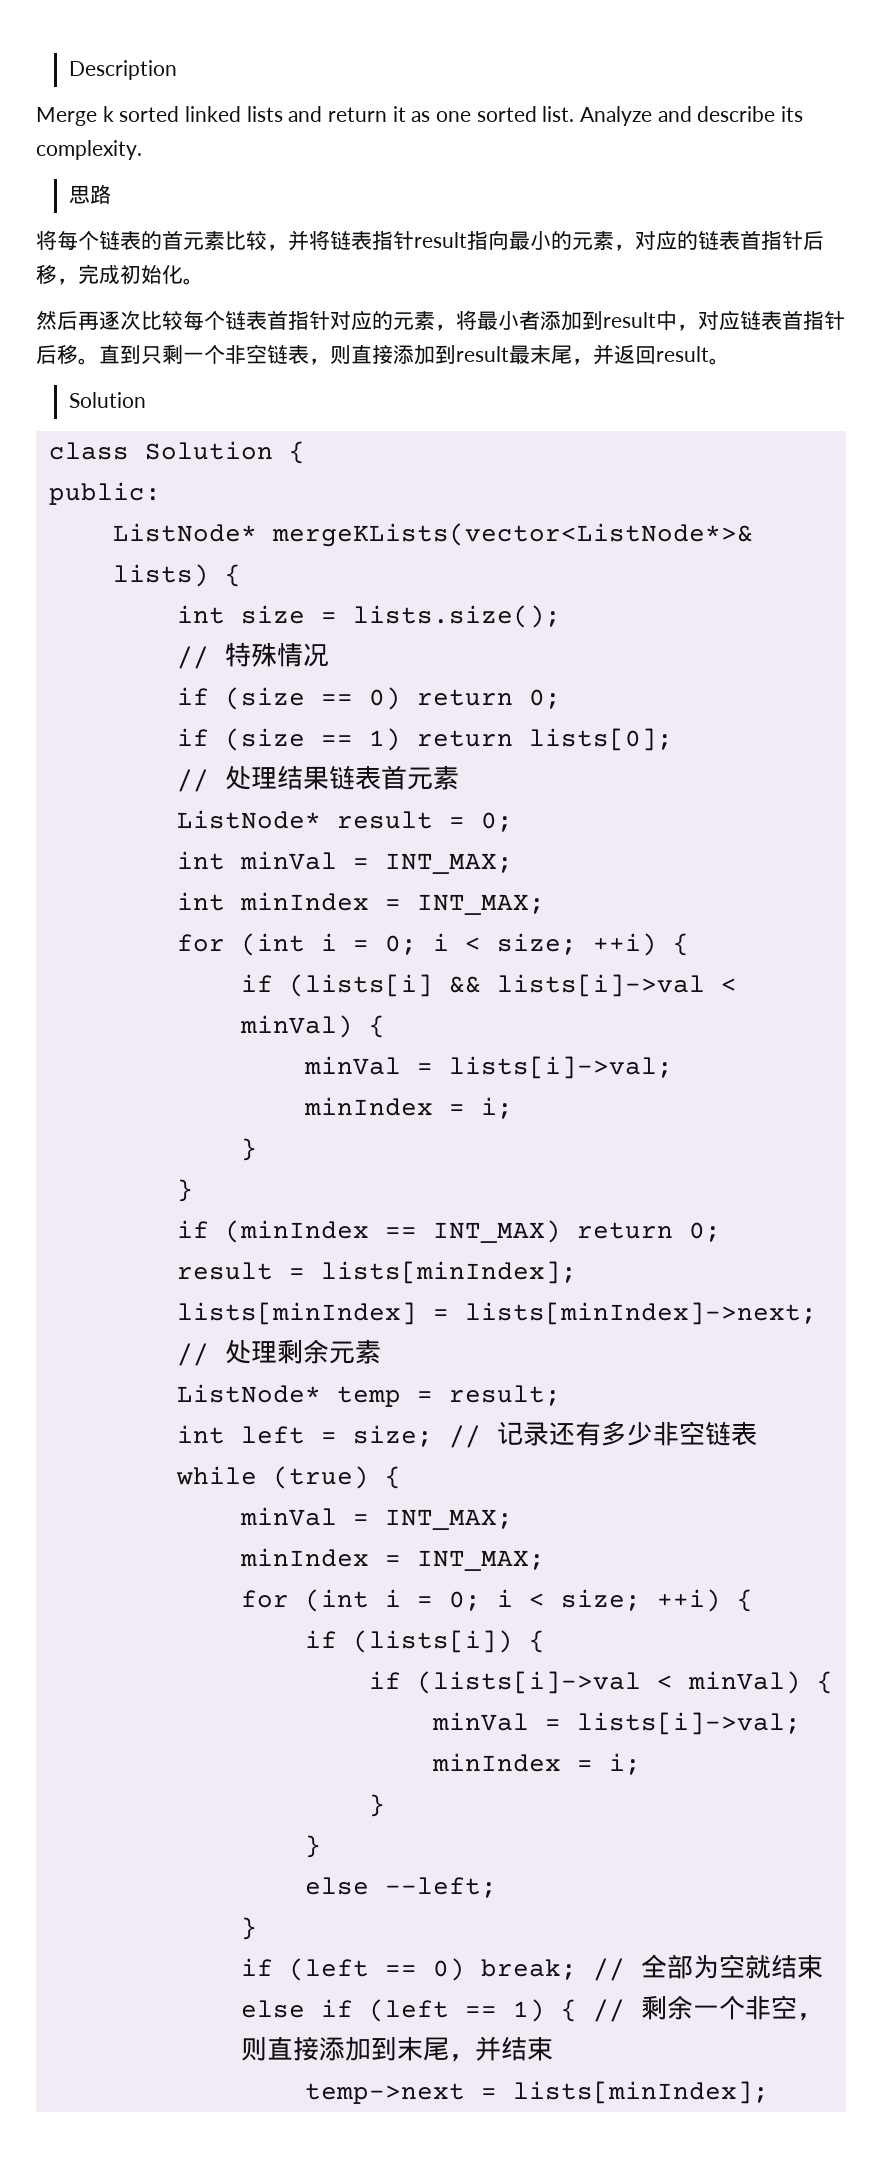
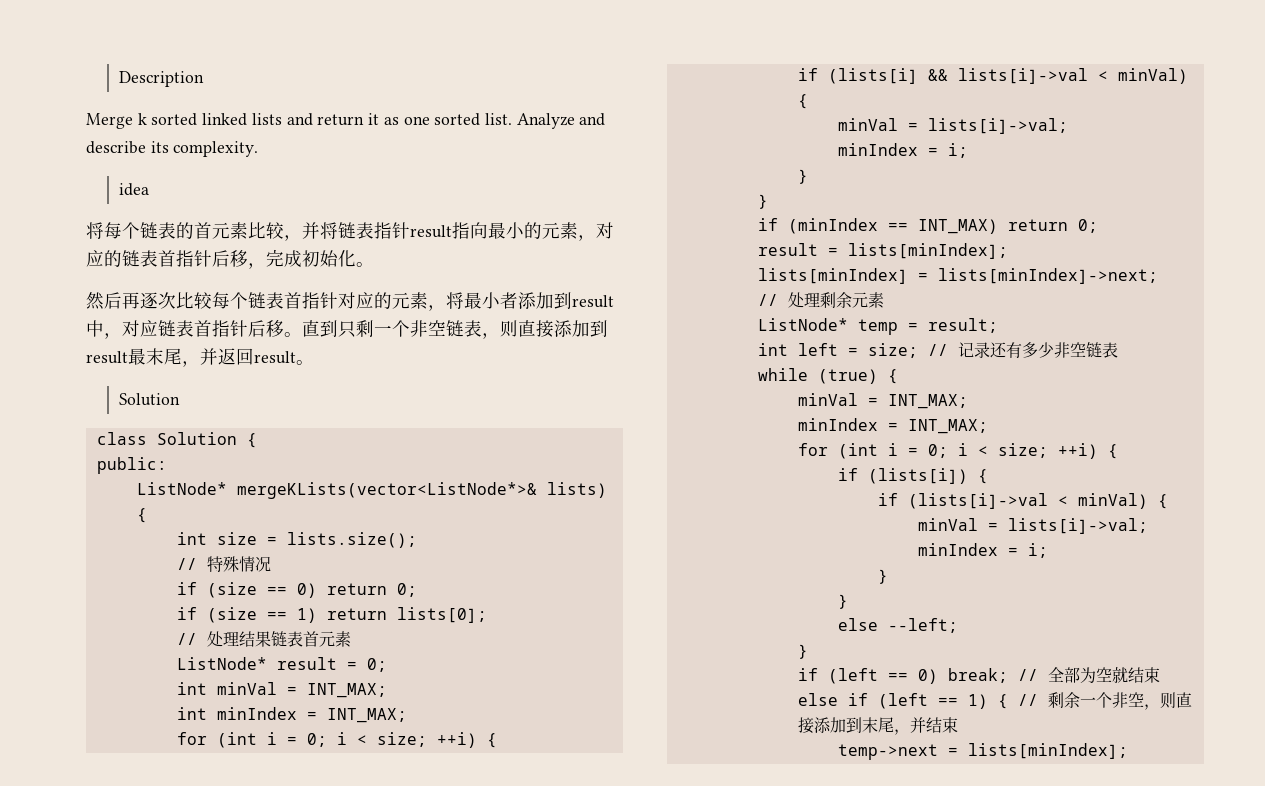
- 思路
+ idea

